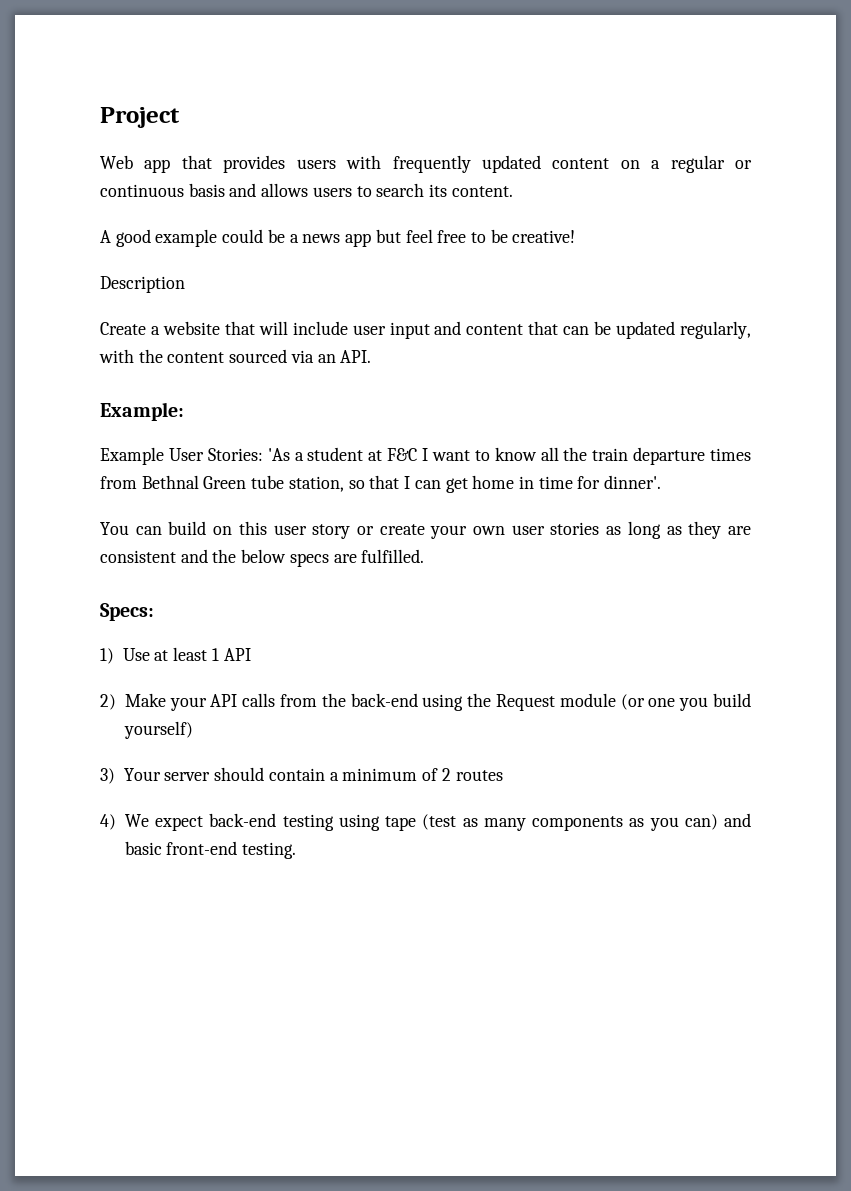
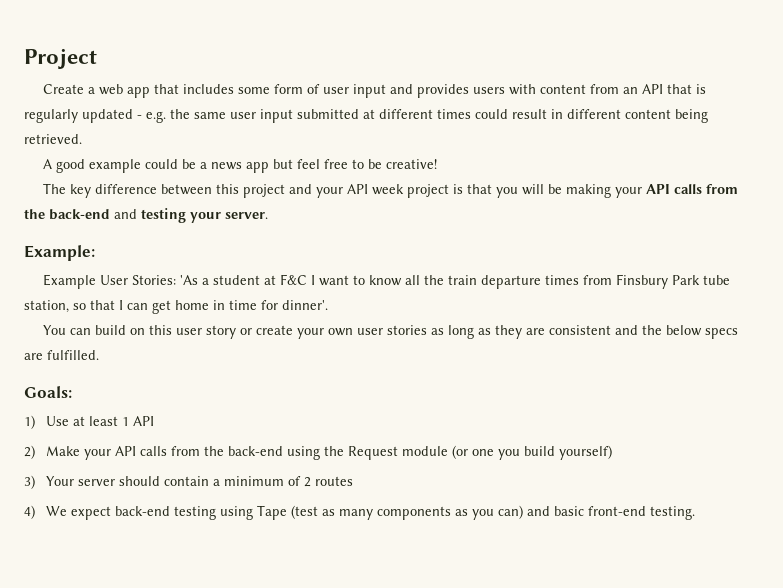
- Web app that provides users with frequently updated content on a regular or continuous basis and allows users to search its content.
+ Create a web app that includes some form of user input and provides users with content from an API that is regularly updated - e.g. the same user input submitted at different times could result in different content being retrieved.
- Description
- Create a website that will include user input and content that can be updated regularly, with the content sourced via an API.
+ The key difference between this project and your API week project is that you will be making your API calls from the back-end and testing your server.
- Example User Stories: 'As a student at F&C I want to know all the train departure times from Bethnal Green tube station, so that I can get home in time for dinner'.
+ Example User Stories: 'As a student at F&C I want to know all the train departure times from Finsbury Park tube station, so that I can get home in time for dinner'.
- Specs:
+ Goals:
- 4) We expect back-end testing using tape (test as many components as you can) and basic front-end testing.
+ 4) We expect back-end testing using Tape (test as many components as you can) and basic front-end testing.

